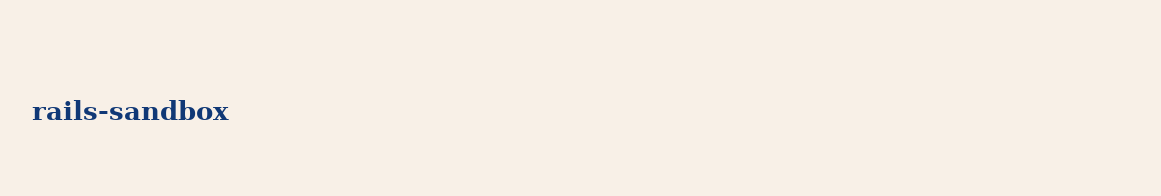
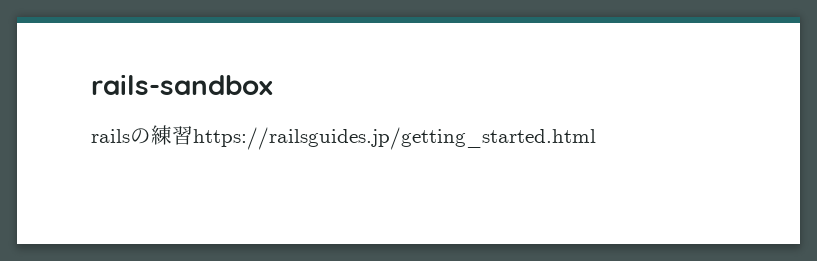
+ railsの練習https://railsguides.jp/getting_started.html

